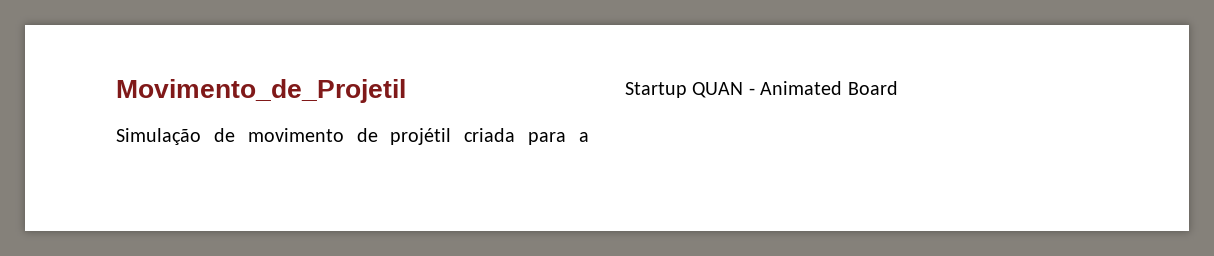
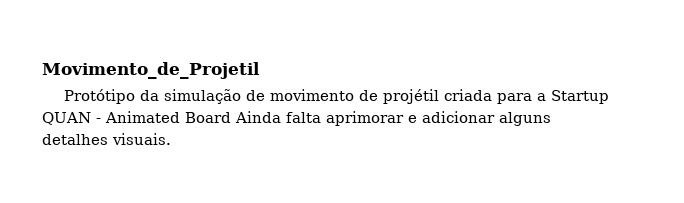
- Simulação de movimento de projétil criada para a Startup QUAN - Animated Board
+ Protótipo da simulação de movimento de projétil criada para a Startup QUAN - Animated Board Ainda falta aprimorar e adicionar alguns detalhes visuais.

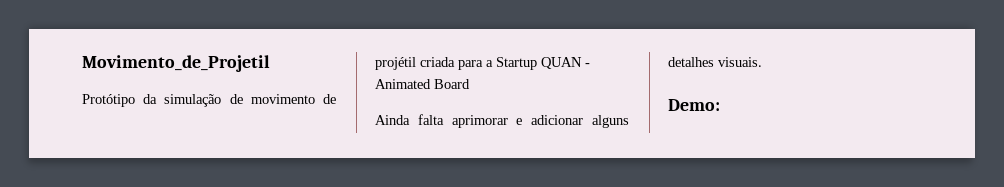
- Protótipo da simulação de movimento de projétil criada para a Startup QUAN - Animated Board Ainda falta aprimorar e adicionar alguns detalhes visuais.
+ Protótipo da simulação de movimento de projétil criada para a Startup QUAN - Animated Board
+ Ainda falta aprimorar e adicionar alguns detalhes visuais.
+ Demo:

